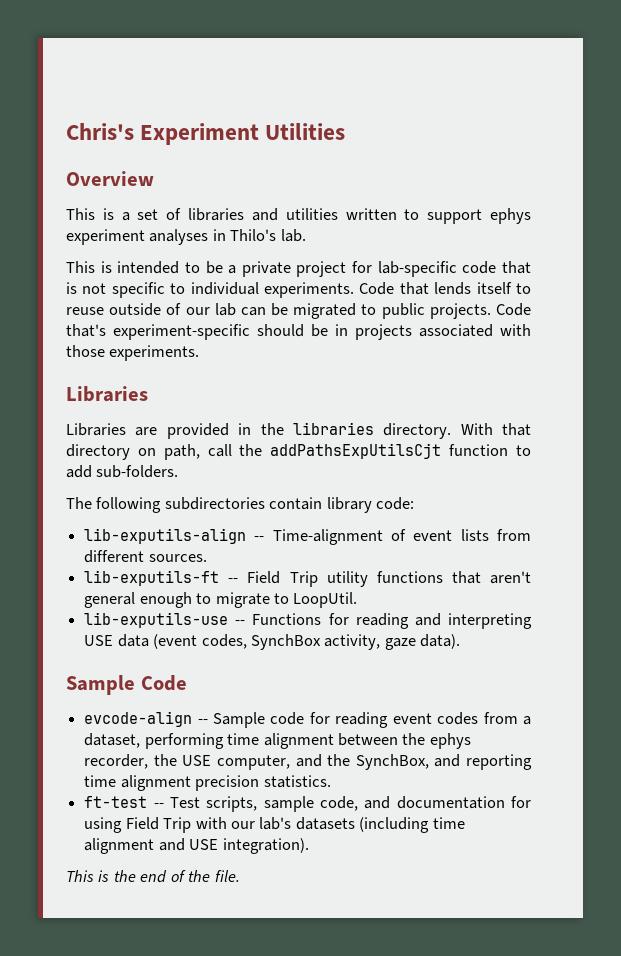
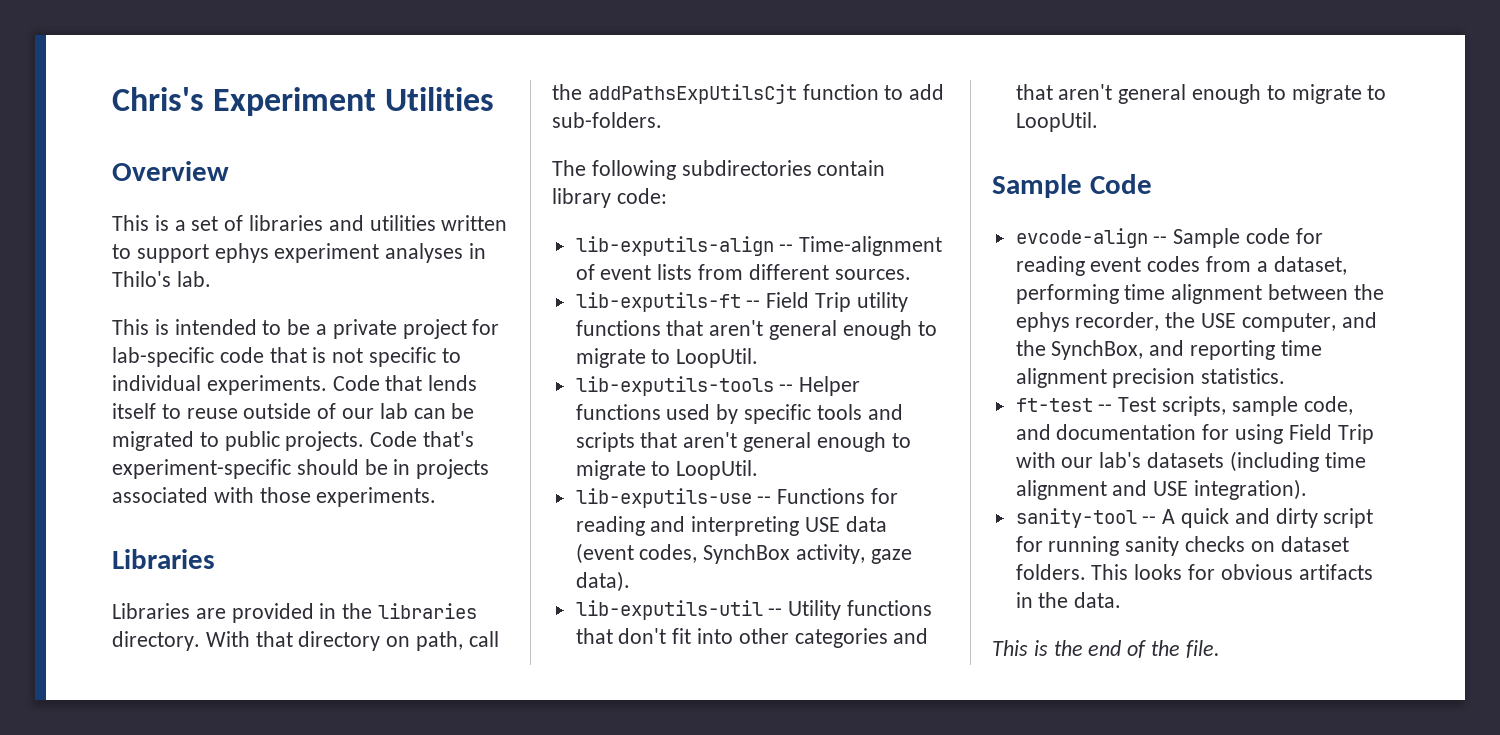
+ lib-exputils-tools -- Helper functions used by specific tools and scripts that aren't general enough to migrate to LoopUtil.
+ lib-exputils-util -- Utility functions that don't fit into other categories and that aren't general enough to migrate to LoopUtil.
+ sanity-tool -- A quick and dirty script for running sanity checks on dataset folders. This looks for obvious artifacts in the data.

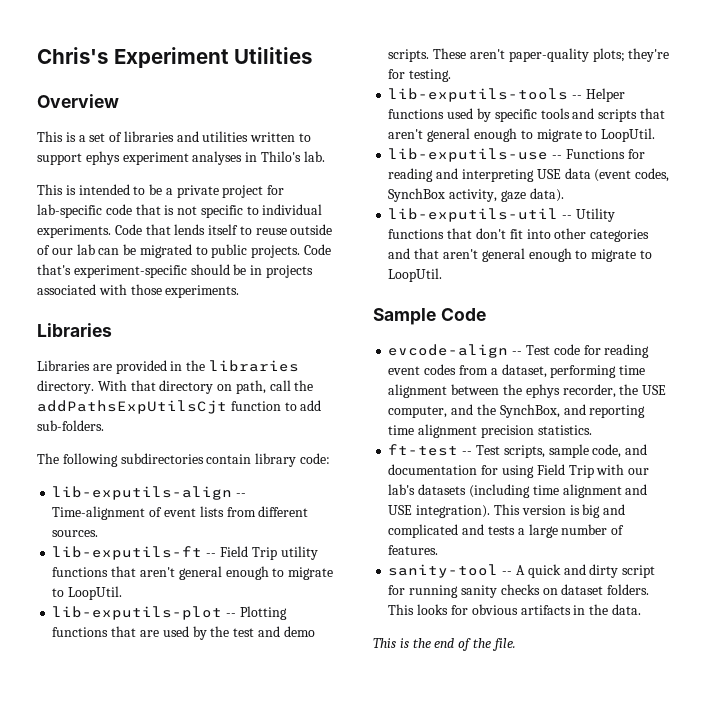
+ lib-exputils-plot -- Plotting functions that are used by the test and demo scripts. These aren't paper-quality plots; they're for testing.
- evcode-align -- Sample code for reading event codes from a dataset, performing time alignment between the ephys recorder, the USE computer, and the SynchBox, and reporting time alignment precision statistics.
+ evcode-align -- Test code for reading event codes from a dataset, performing time alignment between the ephys recorder, the USE computer, and the SynchBox, and reporting time alignment precision statistics.
+ This version is big and complicated and tests a large number of features.

